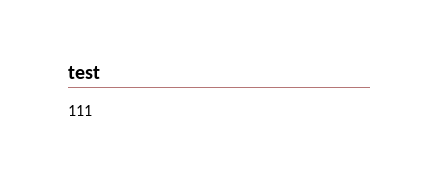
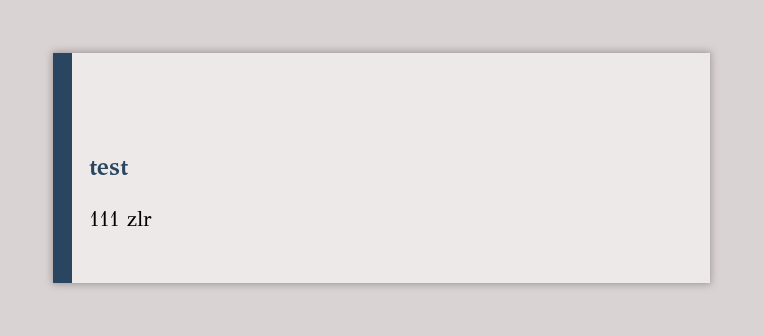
- 111
+ 111 zlr

